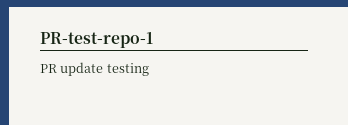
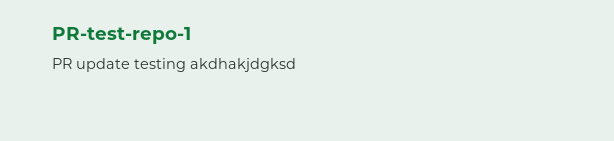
- PR update testing
+ PR update testing akdhakjdgksd

